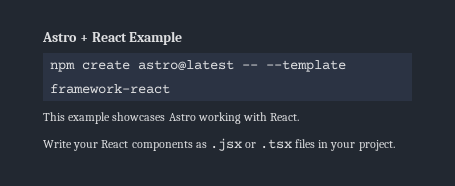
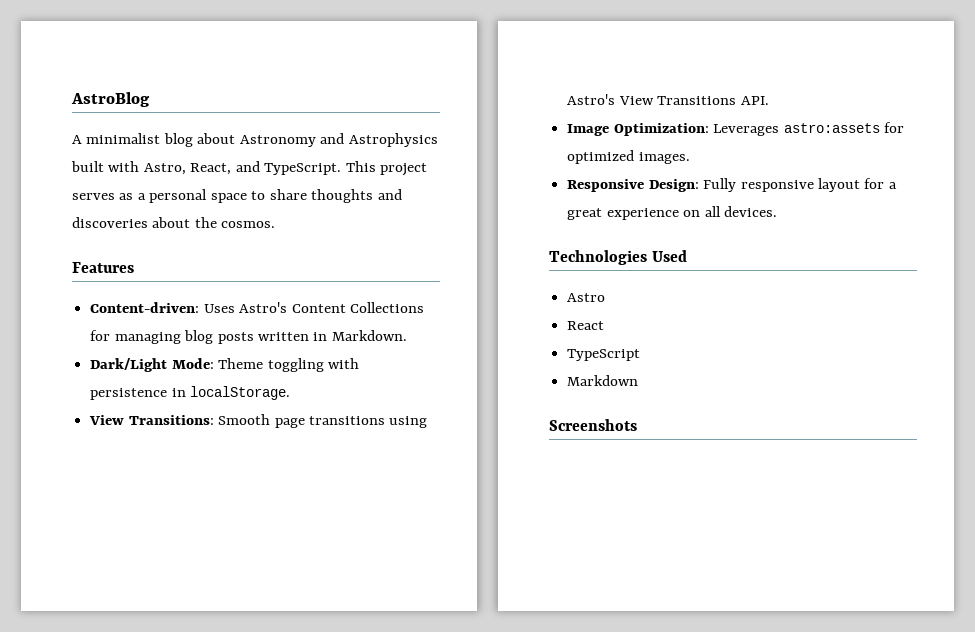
- Astro + React Example
- npm create astro@latest -- --template framework-react
- This example showcases Astro working with React.
- Write your React components as .jsx or .tsx files in your project.
+ AstroBlog
+ A minimalist blog about Astronomy and Astrophysics built with Astro, React, and TypeScript. This project serves as a personal space to share thoughts and discoveries about the cosmos.
+ Features
+ Content-driven: Uses Astro's Content Collections for managing blog posts written in Markdown.
+ Dark/Light Mode: Theme toggling with persistence in localStorage.
+ View Transitions: Smooth page transitions using Astro's View Transitions API.
+ Image Optimization: Leverages astro:assets for optimized images.
+ Responsive Design: Fully responsive layout for a great experience on all devices.
+ Technologies Used
+ Astro
+ React
+ TypeScript
+ Markdown
+ Screenshots

